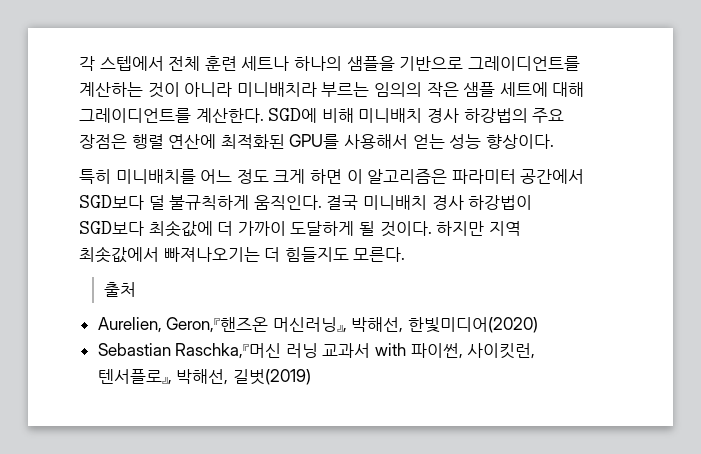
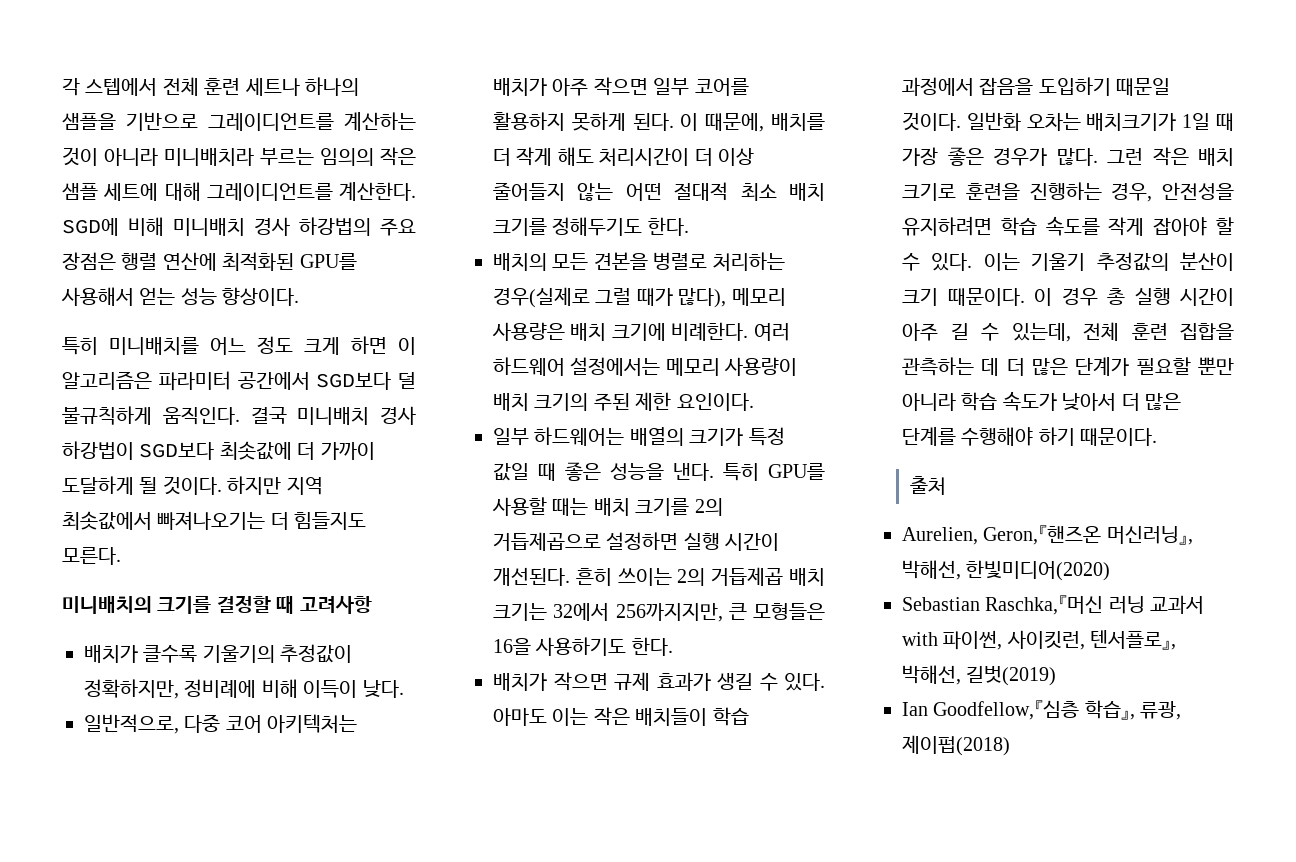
+ 미니배치의 크기를 결정할 때 고려사항
+ 배치가 클수록 기울기의 추정값이 정확하지만, 정비례에 비해 이득이 낮다.
+ 일반적으로, 다중 코어 아키텍처는 배치가 아주 작으면 일부 코어를 활용하지 못하게 된다. 이 때문에, 배치를 더 작게 해도 처리시간이 더 이상 줄어들지 않는 어떤 절대적 최소 배치 크기를 정해두기도 한다.
+ 배치의 모든 견본을 병렬로 처리하는 경우(실제로 그럴 때가 많다), 메모리 사용량은 배치 크기에 비례한다. 여러 하드웨어 설정에서는 메모리 사용량이 배치 크기의 주된 제한 요인이다.
+ 일부 하드웨어는 배열의 크기가 특정 값일 때 좋은 성능을 낸다. 특히 GPU를 사용할 때는 배치 크기를 2의 거듭제곱으로 설정하면 실행 시간이 개선된다. 흔히 쓰이는 2의 거듭제곱 배치 크기는 32에서 256까지지만, 큰 모형들은 16을 사용하기도 한다.
+ 배치가 작으면 규제 효과가 생길 수 있다. 아마도 이는 작은 배치들이 학습 과정에서 잡음을 도입하기 때문일 것이다. 일반화 오차는 배치크기가 1일 때 가장 좋은 경우가 많다. 그런 작은 배치 크기로 훈련을 진행하는 경우, 안전성을 유지하려면 학습 속도를 작게 잡아야 할 수 있다. 이는 기울기 추정값의 분산이 크기 때문이다. 이 경우 총 실행 시간이 아주 길 수 있는데, 전체 훈련 집합을 관측하는 데 더 많은 단계가 필요할 뿐만 아니라 학습 속도가 낮아서 더 많은 단계를 수행해야 하기 때문이다.
+ Ian Goodfellow,『심층 학습』, 류광, 제이펍(2018)

